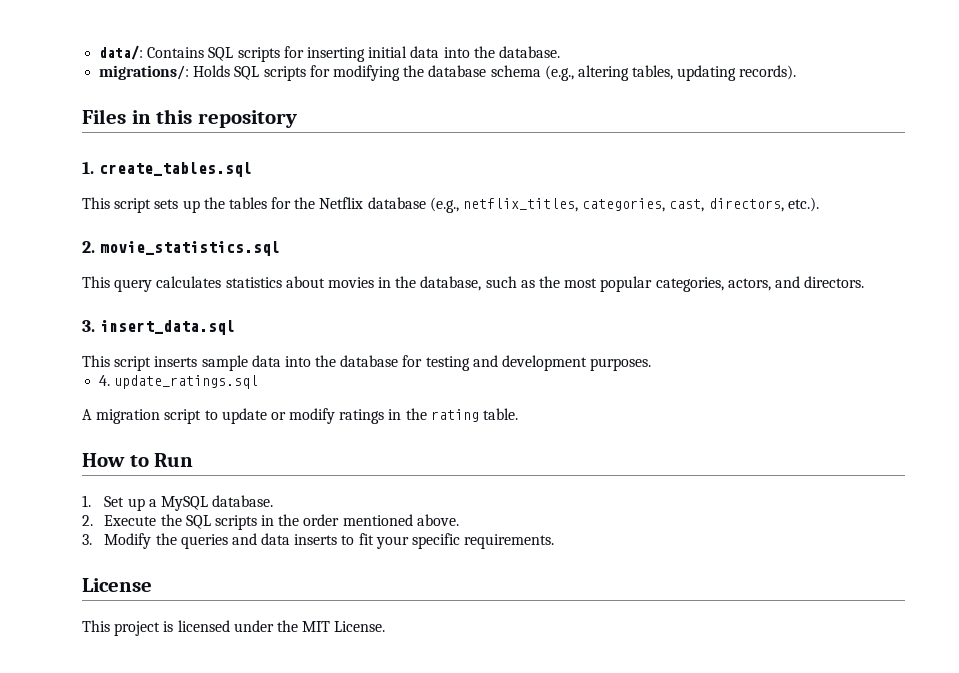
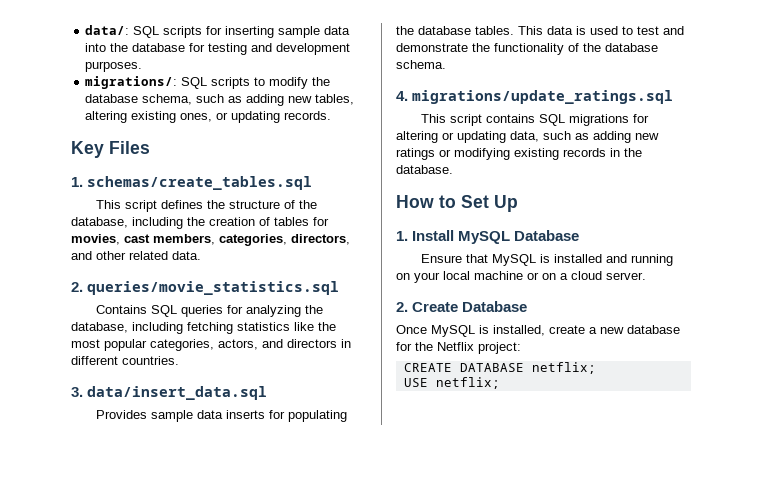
- data/: Contains SQL scripts for inserting initial data into the database.
- migrations/: Holds SQL scripts for modifying the database schema (e.g., altering tables, updating records).
- Files in this repository
- 1. create_tables.sql
- This script sets up the tables for the Netflix database (e.g., netflix_titles, categories, cast, directors, etc.).
- 2. movie_statistics.sql
- This query calculates statistics about movies in the database, such as the most popular categories, actors, and directors.
- 3. insert_data.sql
- This script inserts sample data into the database for testing and development purposes.
+ data/: SQL scripts for inserting sample data into the database for testing and development purposes.
- 4. update_ratings.sql
- A migration script to update or modify ratings in the rating table.
+ migrations/: SQL scripts to modify the database schema, such as adding new tables, altering existing ones, or updating records.
+ Key Files
+ 1. schemas/create_tables.sql
+ This script defines the structure of the database, including the creation of tables for movies, cast members, categories, directors, and other related data.
+ 2. queries/movie_statistics.sql
+ Contains SQL queries for analyzing the database, including fetching statistics like the most popular categories, actors, and directors in different countries.
+ 3. data/insert_data.sql
+ Provides sample data inserts for populating the database tables. This data is used to test and demonstrate the functionality of the database schema.
+ 4. migrations/update_ratings.sql
+ This script contains SQL migrations for altering or updating data, such as adding new ratings or modifying existing records in the database.
- How to Run
- 1. Set up a MySQL database.
- 2. Execute the SQL scripts in the order mentioned above.
- 3. Modify the queries and data inserts to fit your specific requirements.
- License
- This project is licensed under the MIT License.
+ How to Set Up
+ 1. Install MySQL Database
+ Ensure that MySQL is installed and running on your local machine or on a cloud server.
+ 2. Create Database
+ Once MySQL is installed, create a new database for the Netflix project:
+ CREATE DATABASE netflix;
+ USE netflix;

